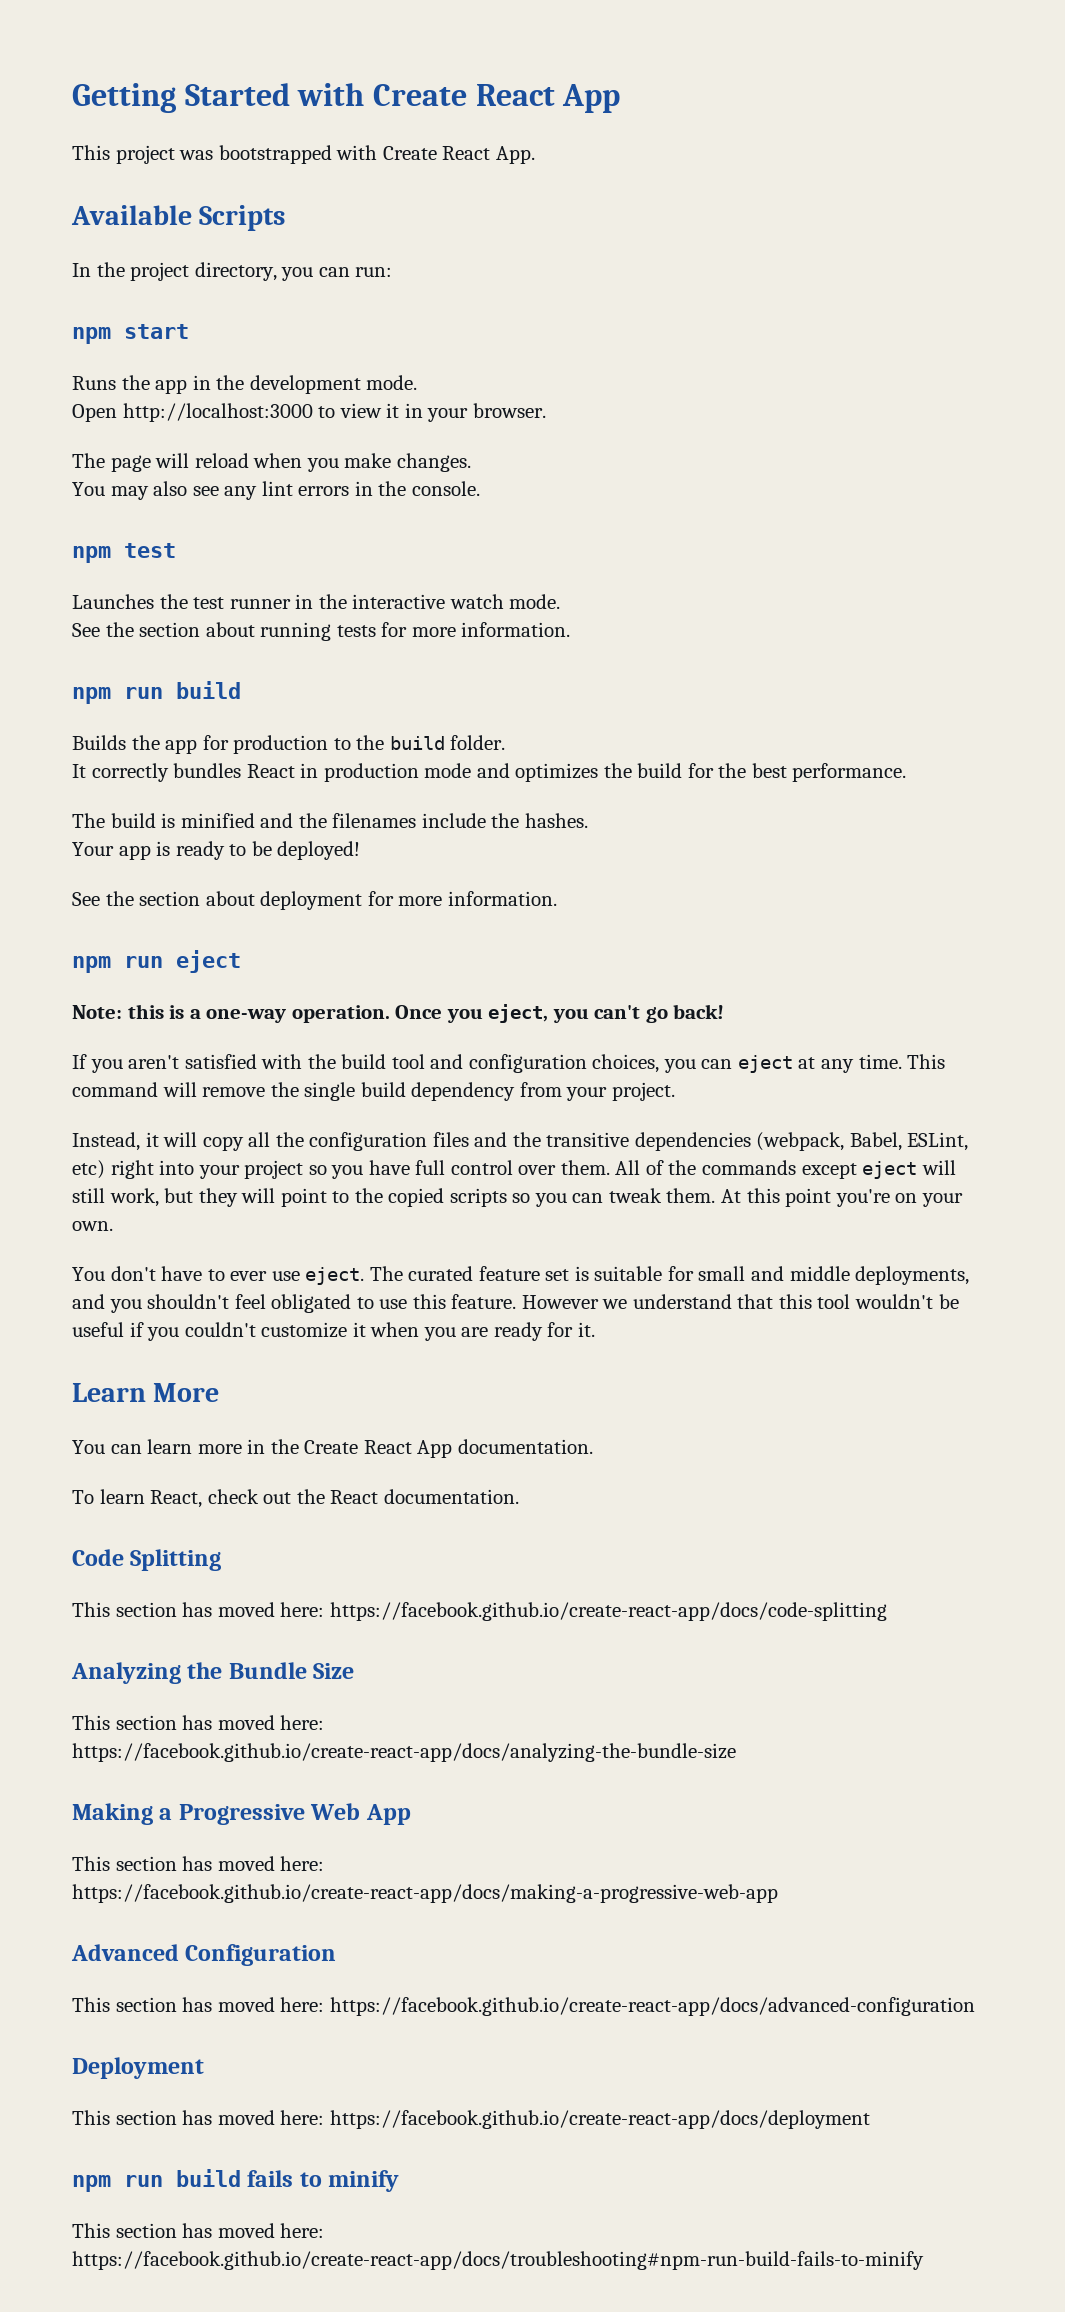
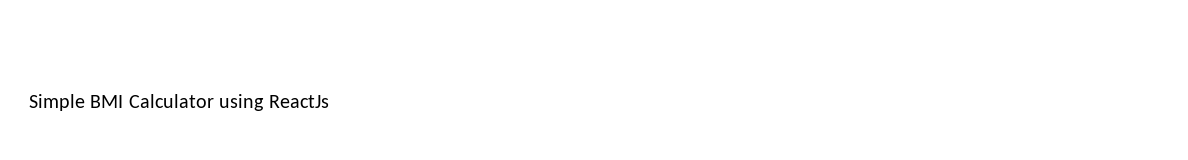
- Getting Started with Create React App
- This project was bootstrapped with Create React App.
- Available Scripts
- In the project directory, you can run:
- npm start
- Runs the app in the development mode.
- Open http://localhost:3000 to view it in your browser.
- The page will reload when you make changes.
- You may also see any lint errors in the console.
- npm test
- Launches the test runner in the interactive watch mode.
- See the section about running tests for more information.
- npm run build
- Builds the app for production to the build folder.
- It correctly bundles React in production mode and optimizes the build for the best performance.
- The build is minified and the filenames include the hashes.
- Your app is ready to be deployed!
- See the section about deployment for more information.
- npm run eject
- Note: this is a one-way operation. Once you eject, you can't go back!
- If you aren't satisfied with the build tool and configuration choices, you can eject at any time. This command will remove the single build dependency from your project.
- Instead, it will copy all the configuration files and the transitive dependencies (webpack, Babel, ESLint, etc) right into your project so you have full control over them. All of the commands except eject will still work, but they will point to the copied scripts so you can tweak them. At this point you're on your own.
- You don't have to ever use eject. The curated feature set is suitable for small and middle deployments, and you shouldn't feel obligated to use this feature. However we understand that this tool wouldn't be useful if you couldn't customize it when you are ready for it.
- Learn More
- You can learn more in the Create React App documentation.
- To learn React, check out the React documentation.
- Code Splitting
- This section has moved here: https://facebook.github.io/create-react-app/docs/code-splitting
- Analyzing the Bundle Size
- This section has moved here: https://facebook.github.io/create-react-app/docs/analyzing-the-bundle-size
- Making a Progressive Web App
- This section has moved here: https://facebook.github.io/create-react-app/docs/making-a-progressive-web-app
- Advanced Configuration
- This section has moved here: https://facebook.github.io/create-react-app/docs/advanced-configuration
- Deployment
- This section has moved here: https://facebook.github.io/create-react-app/docs/deployment
- npm run build fails to minify
- This section has moved here: https://facebook.github.io/create-react-app/docs/troubleshooting#npm-run-build-fails-to-minify
+ Simple BMI Calculator using ReactJs

